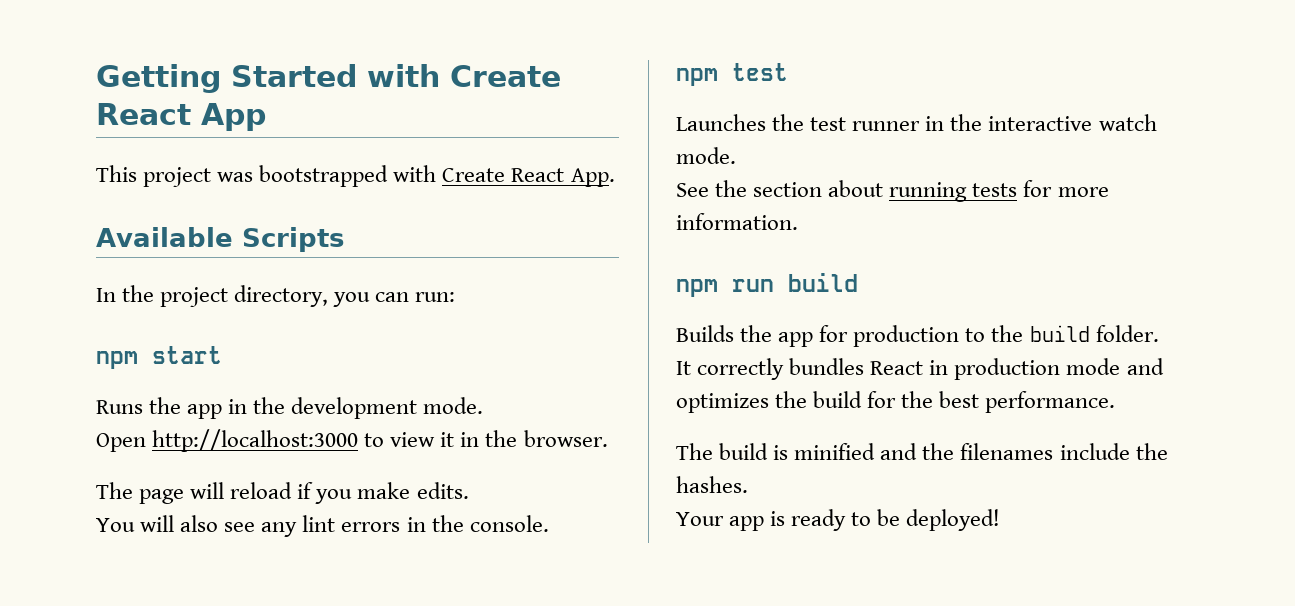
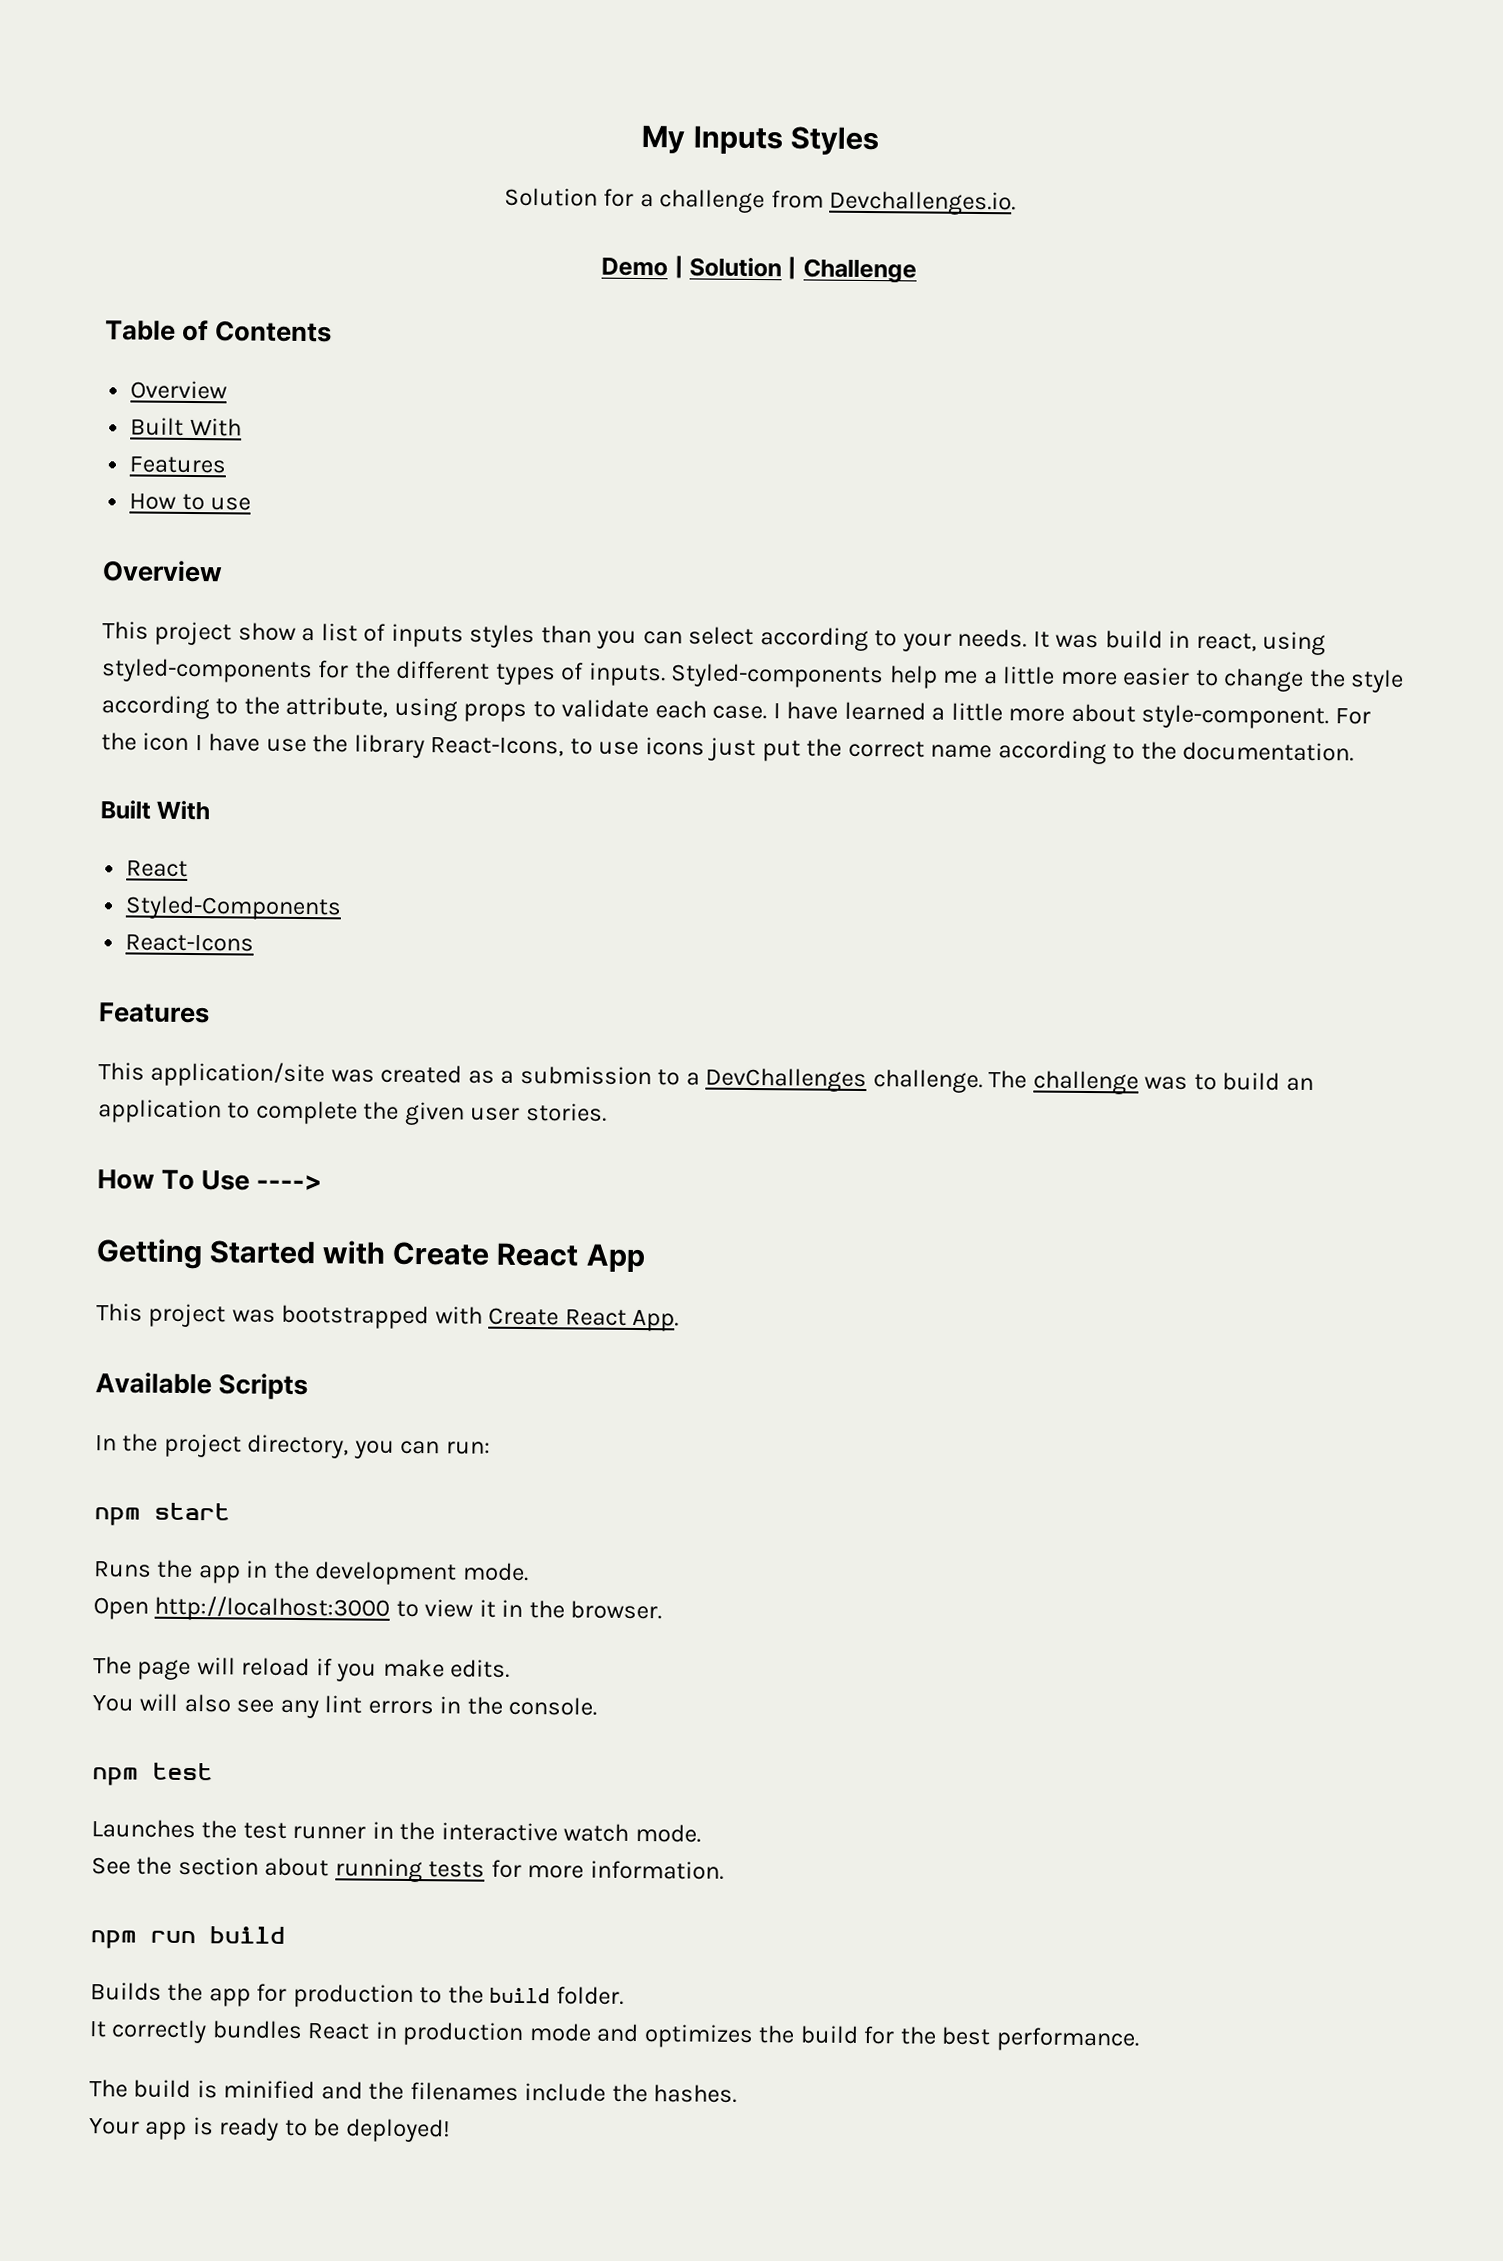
+ My Inputs Styles
+ Solution for a challenge from Devchallenges.io.
+ Demo | Solution | Challenge
+ Table of Contents
+ Overview
+ Built With
+ Features
+ How to use
+ Overview
+ This project show a list of inputs styles than you can select according to your needs. It was build in react, using styled-components for the different types of inputs. Styled-components help me a little more easier to change the style according to the attribute, using props to validate each case. I have learned a little more about style-component. For the icon I have use the library React-Icons, to use icons just put the correct name according to the documentation.
+ Built With
+ React
+ Styled-Components
+ React-Icons
+ Features
+ This application/site was created as a submission to a DevChallenges challenge. The challenge was to build an application to complete the given user stories.
+ How To Use ---->

